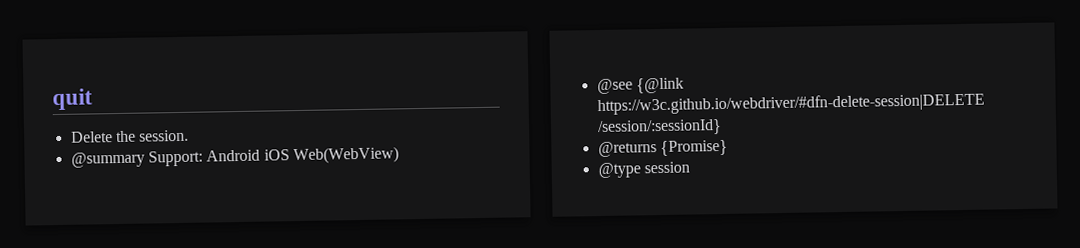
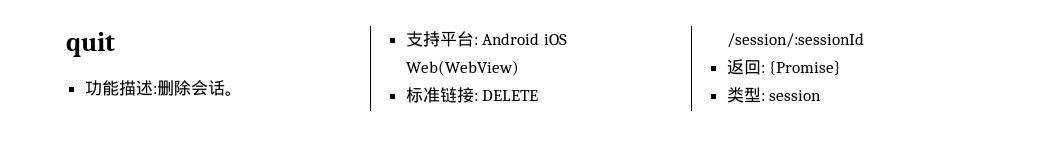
- Delete the session.
- @summary Support: Android iOS Web(WebView)
- @see {@link https://w3c.github.io/webdriver/#dfn-delete-session|DELETE /session/:sessionId}
- @returns {Promise}
+ 功能描述:删除会话。
+ 支持平台: Android iOS Web(WebView)
+ 标准链接: DELETE /session/:sessionId
+ 返回: {Promise}
- @type session
+ 类型: session

